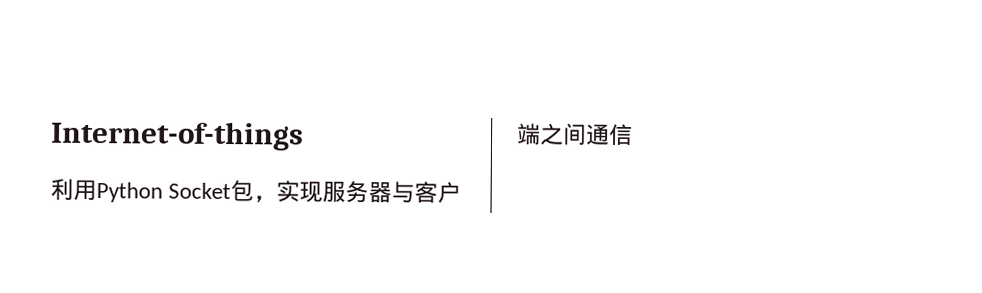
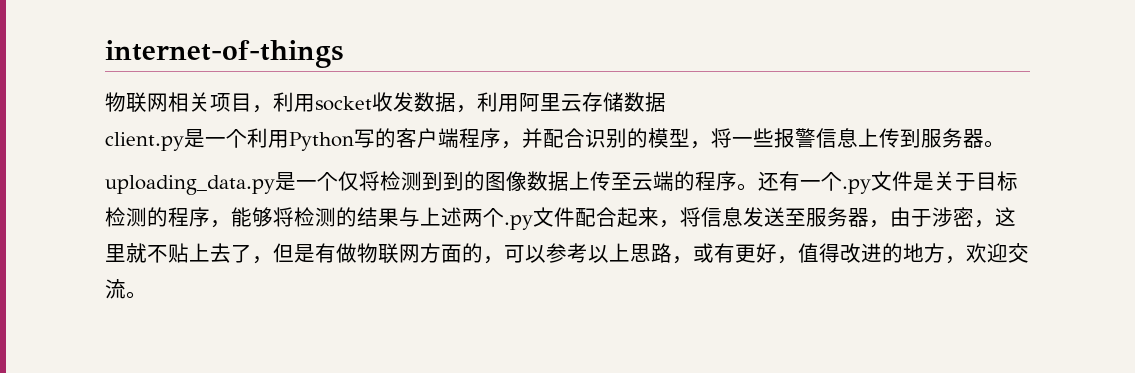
- Internet-of-things
- 利用Python Socket包，实现服务器与客户端之间通信
+ internet-of-things
+ 物联网相关项目，利用socket收发数据，利用阿里云存储数据
+ client.py是一个利用Python写的客户端程序，并配合识别的模型，将一些报警信息上传到服务器。
+ uploading_data.py是一个仅将检测到到的图像数据上传至云端的程序。还有一个.py文件是关于目标检测的程序，能够将检测的结果与上述两个.py文件配合起来，将信息发送至服务器，由于涉密，这里就不贴上去了，但是有做物联网方面的，可以参考以上思路，或有更好，值得改进的地方，欢迎交流。

